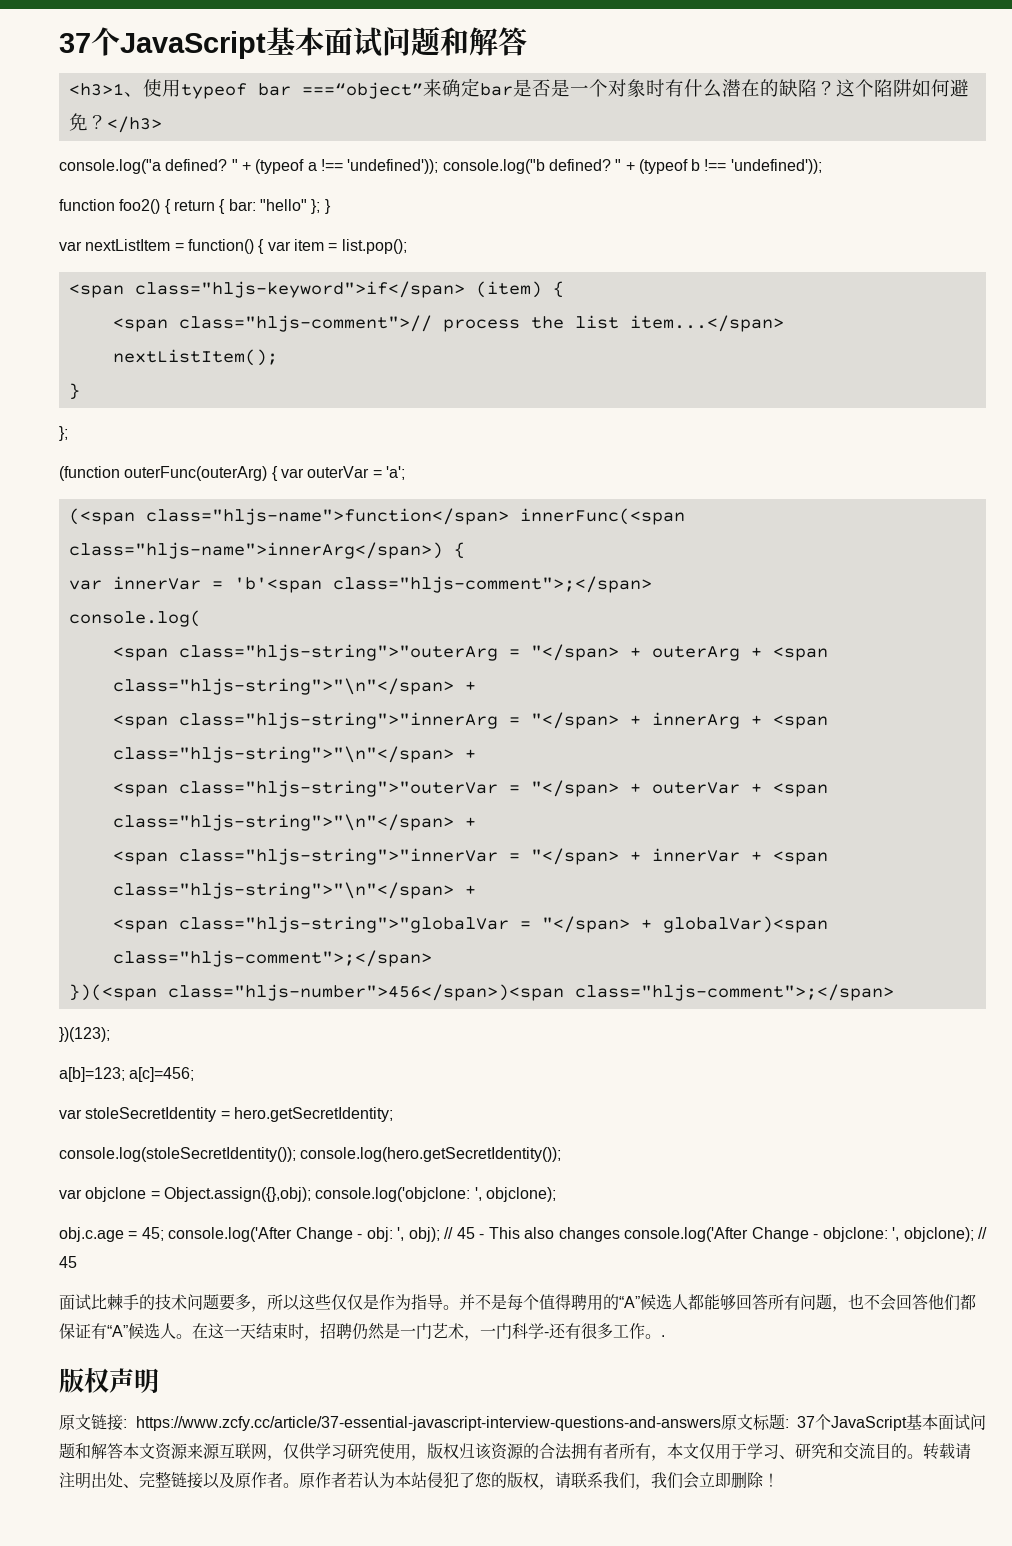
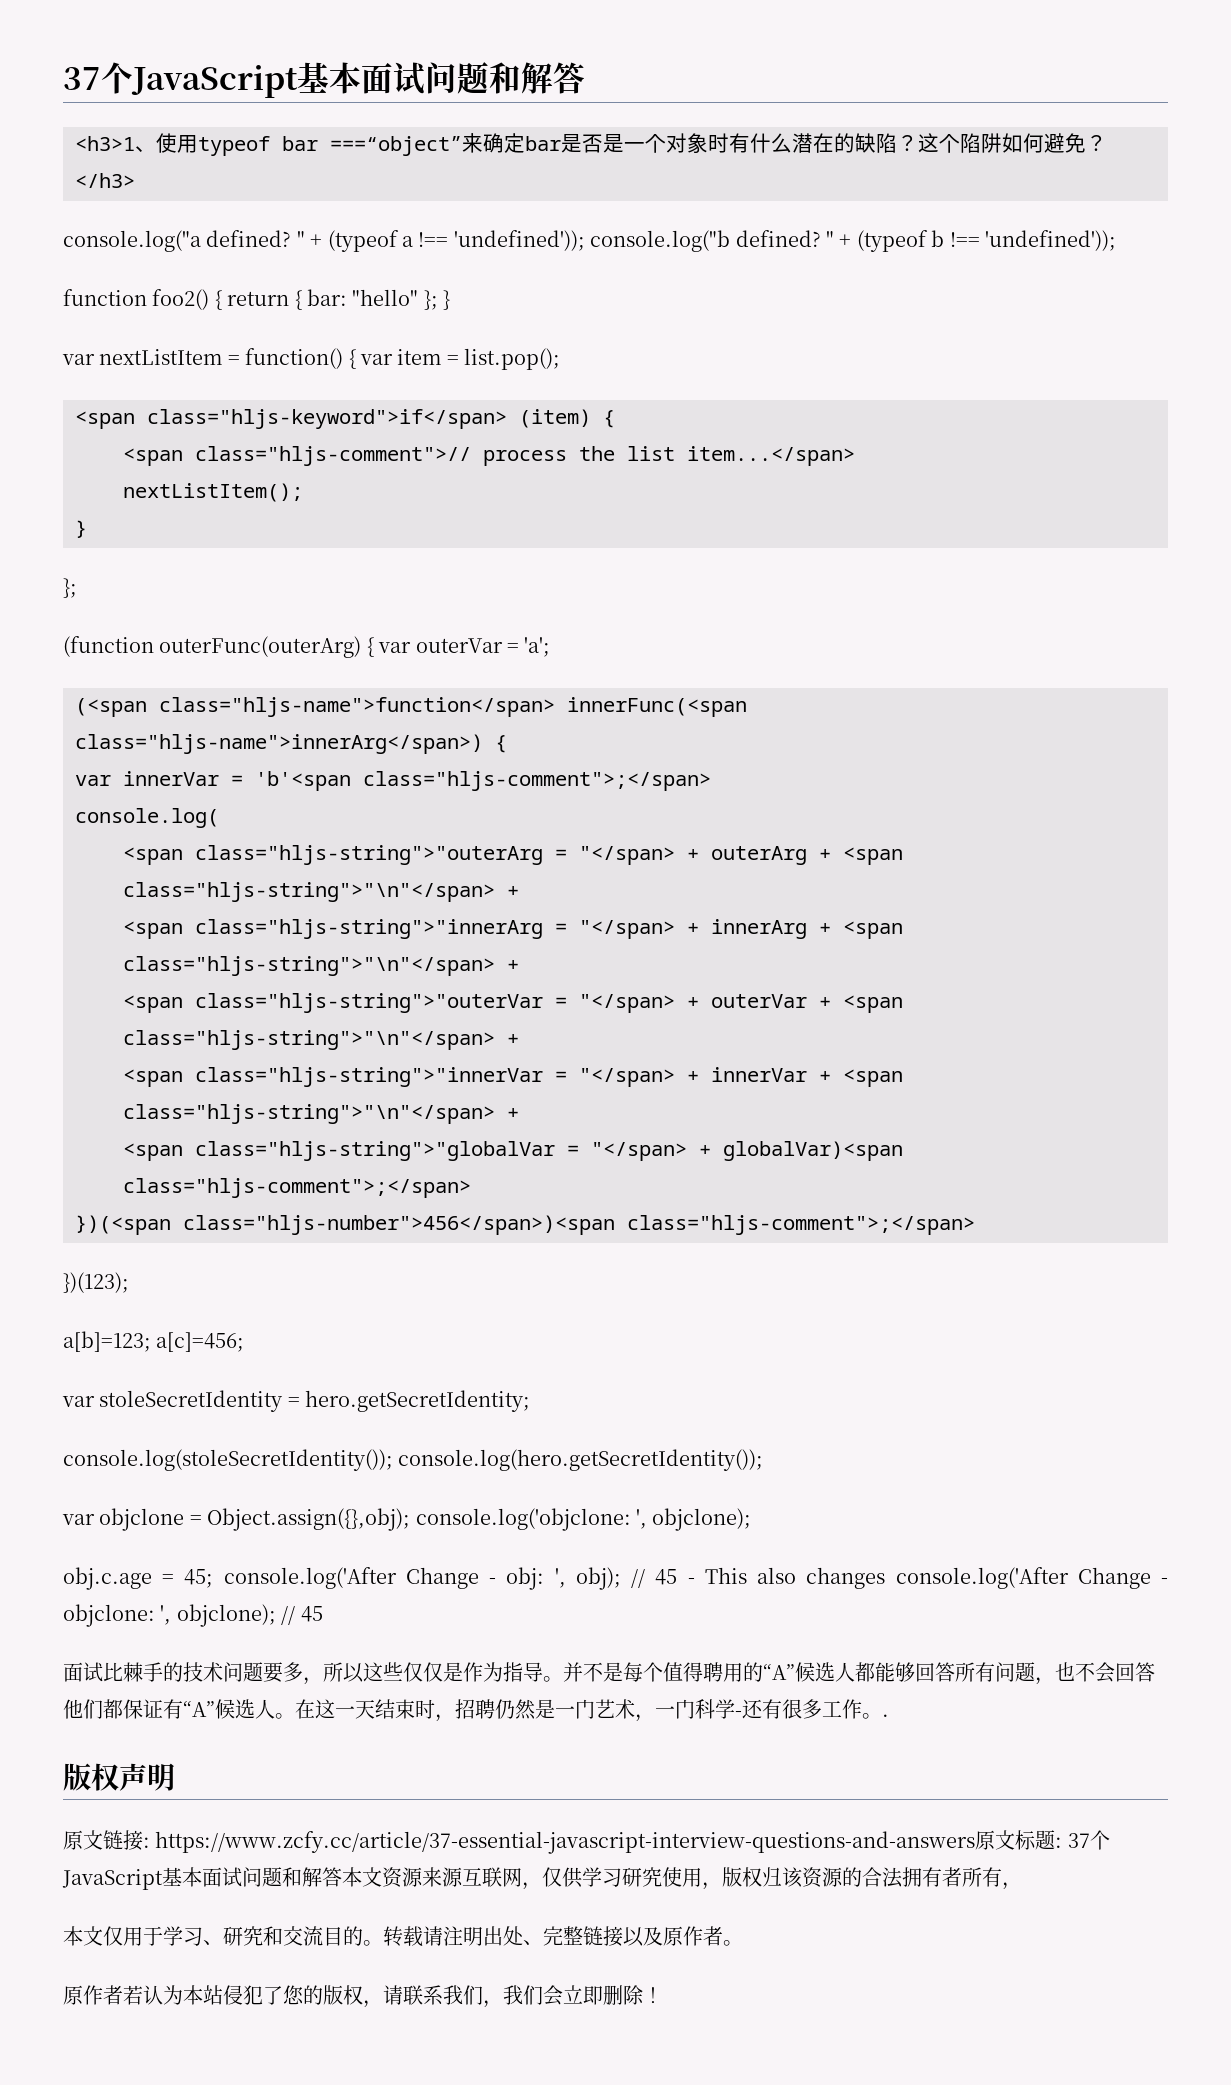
- 原文链接: https://www.zcfy.cc/article/37-essential-javascript-interview-questions-and-answers原文标题: 37个JavaScript基本面试问题和解答本文资源来源互联网，仅供学习研究使用，版权归该资源的合法拥有者所有，本文仅用于学习、研究和交流目的。
+ 原文链接: https://www.zcfy.cc/article/37-essential-javascript-interview-questions-and-answers原文标题: 37个JavaScript基本面试问题和解答本文资源来源互联网，仅供学习研究使用，版权归该资源的合法拥有者所有，
+ 本文仅用于学习、研究和交流目的。
- 转载请注明出处、完整链接以及原作者。原作者若认为本站侵犯了您的版权，请联系我们，我们会立即删除！
+ 转载请注明出处、完整链接以及原作者。
+ 原作者若认为本站侵犯了您的版权，请联系我们，我们会立即删除！

